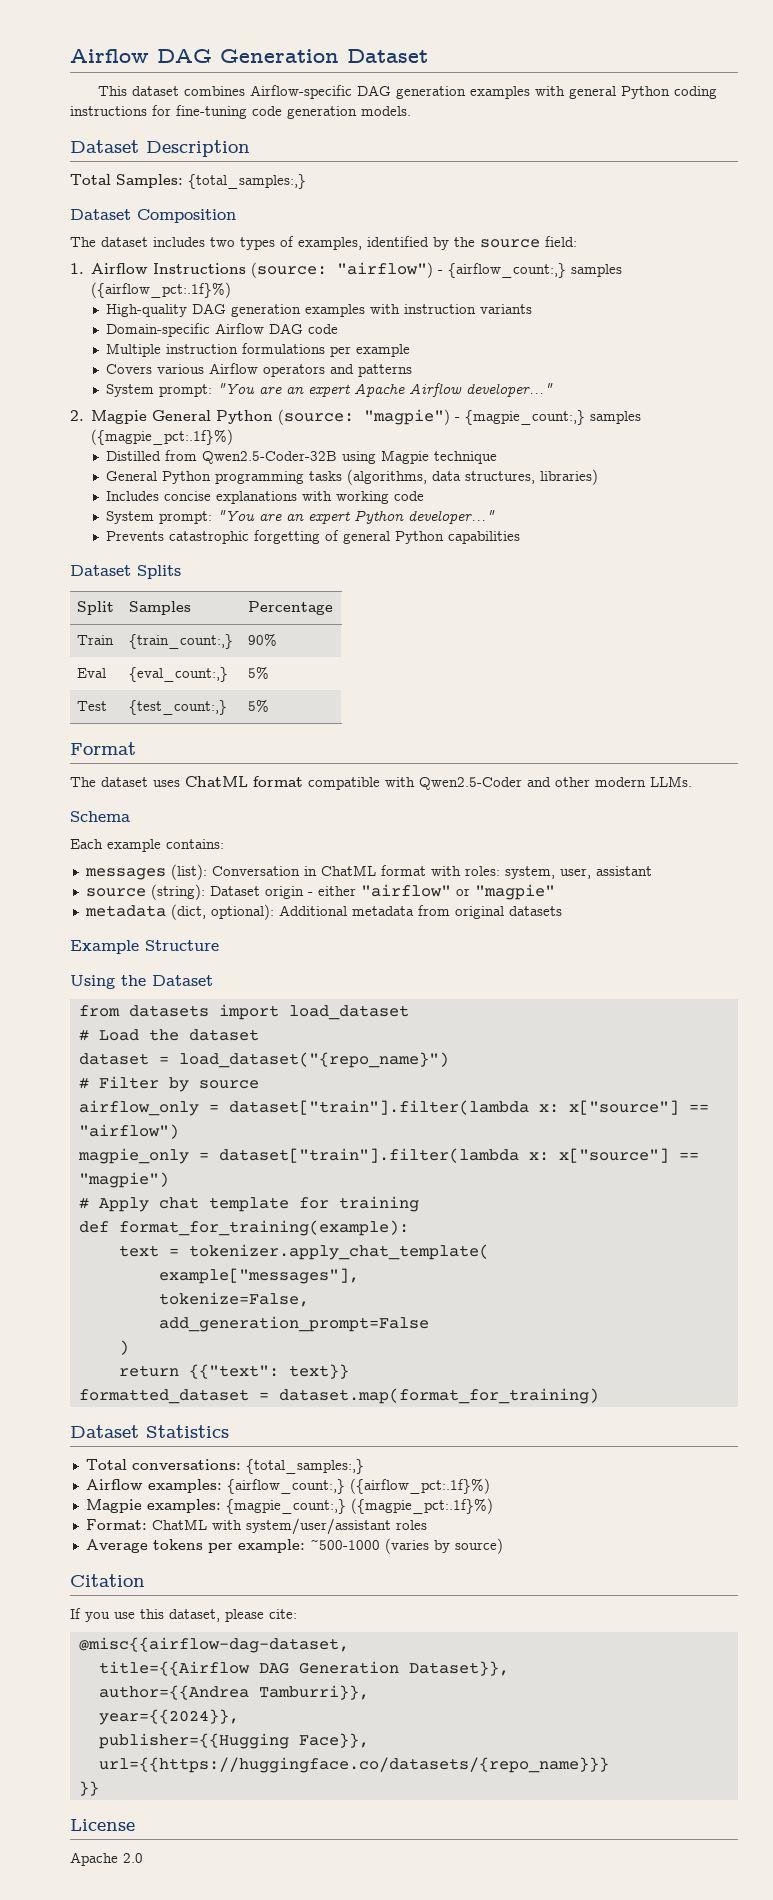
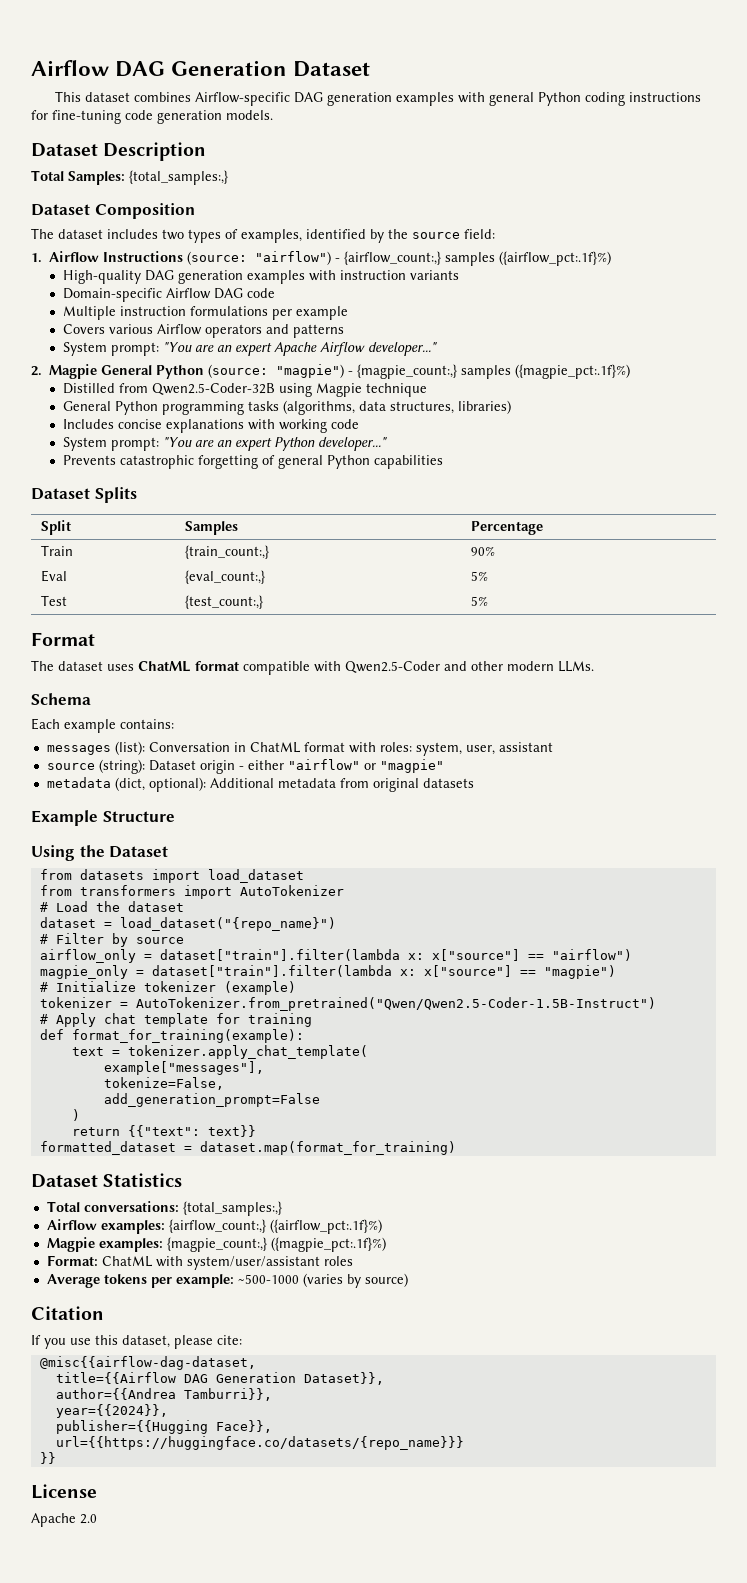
+ from transformers import AutoTokenizer
+ # Initialize tokenizer (example)
+ tokenizer = AutoTokenizer.from_pretrained("Qwen/Qwen2.5-Coder-1.5B-Instruct")

